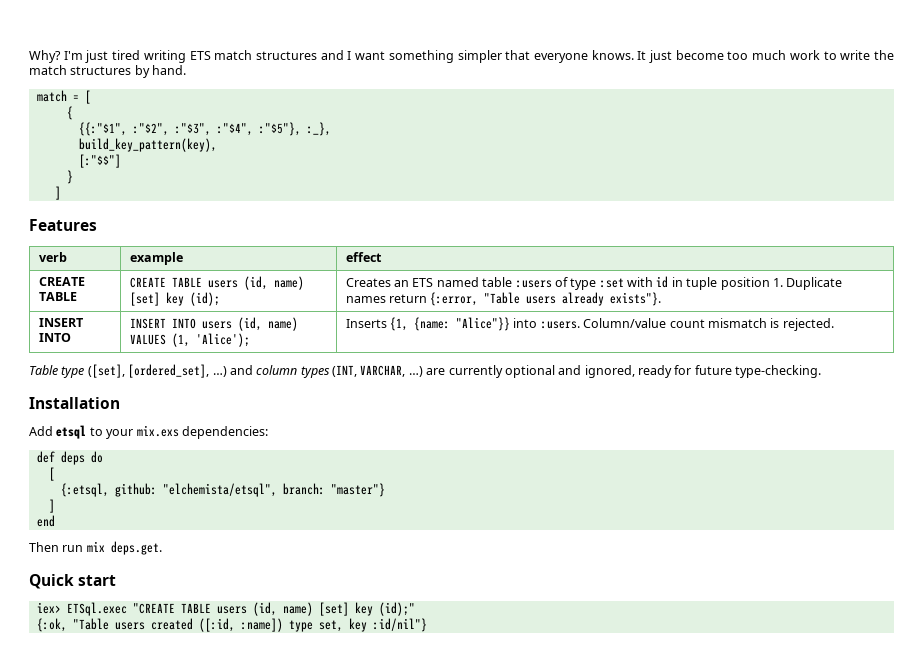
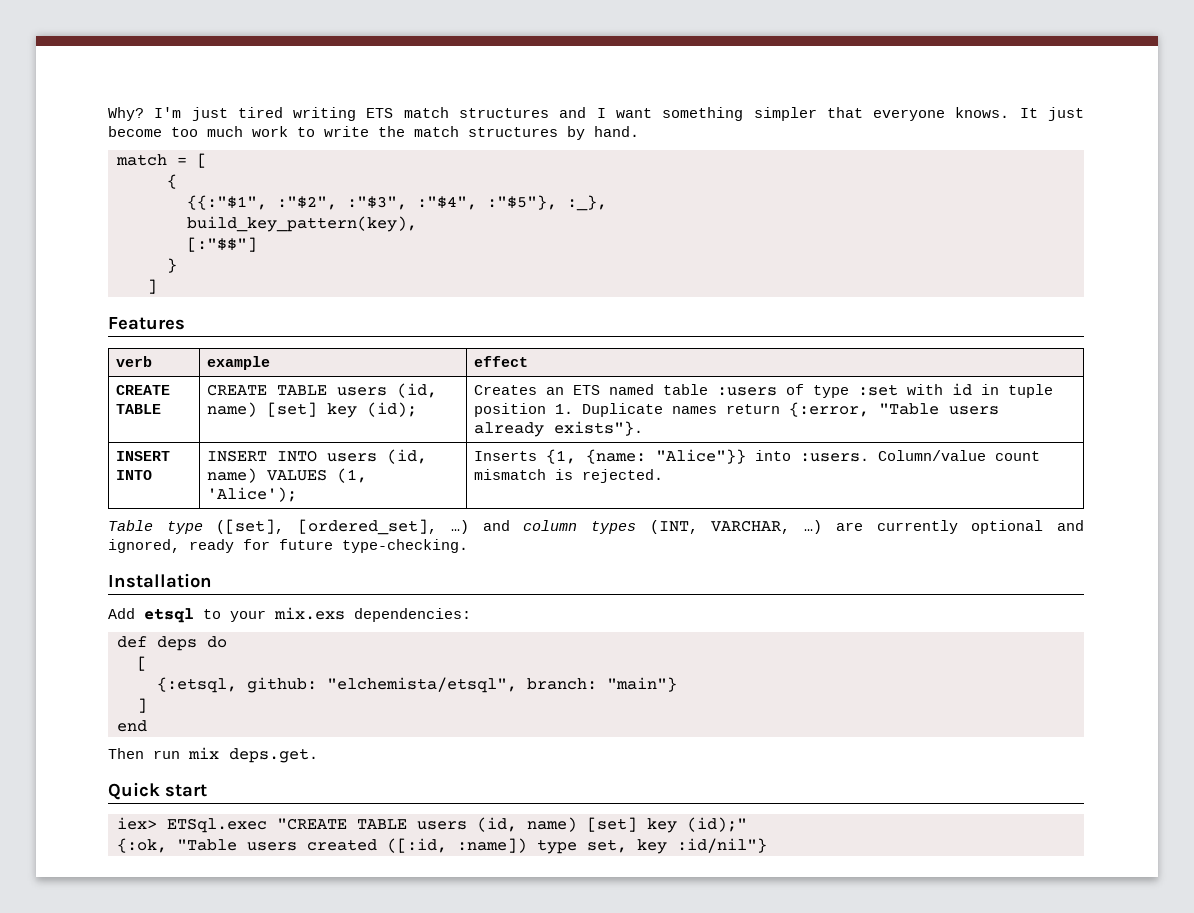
- {:etsql, github: "elchemista/etsql", branch: "master"}
+ {:etsql, github: "elchemista/etsql", branch: "main"}

